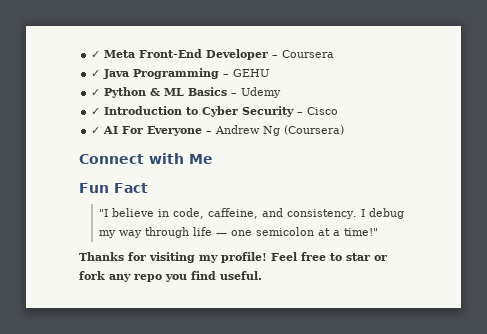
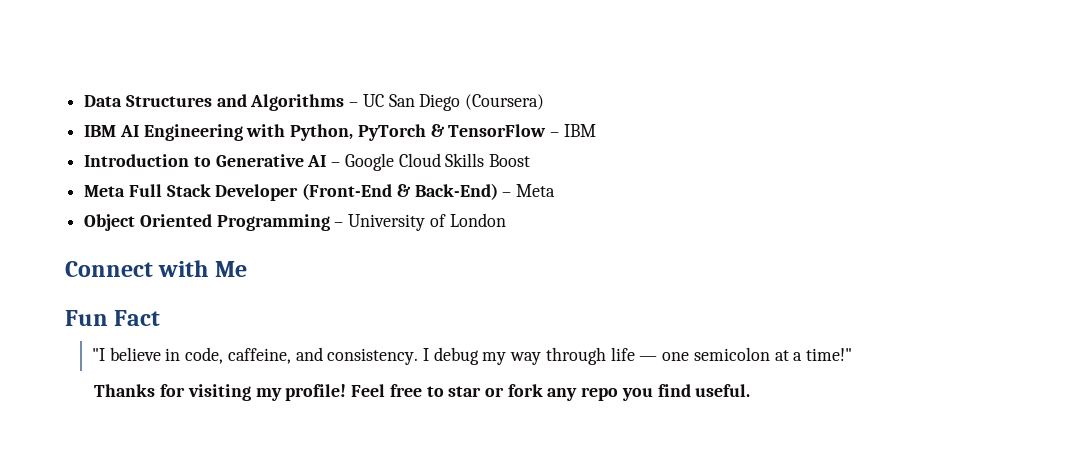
- ✓ Meta Front-End Developer – Coursera
- ✓ Java Programming – GEHU
- ✓ Python & ML Basics – Udemy
- ✓ Introduction to Cyber Security – Cisco
- ✓ AI For Everyone – Andrew Ng (Coursera)
+ Data Structures and Algorithms – UC San Diego (Coursera)
+ IBM AI Engineering with Python, PyTorch & TensorFlow – IBM
+ Introduction to Generative AI – Google Cloud Skills Boost
+ Meta Full Stack Developer (Front-End & Back-End) – Meta
+ Object Oriented Programming – University of London

